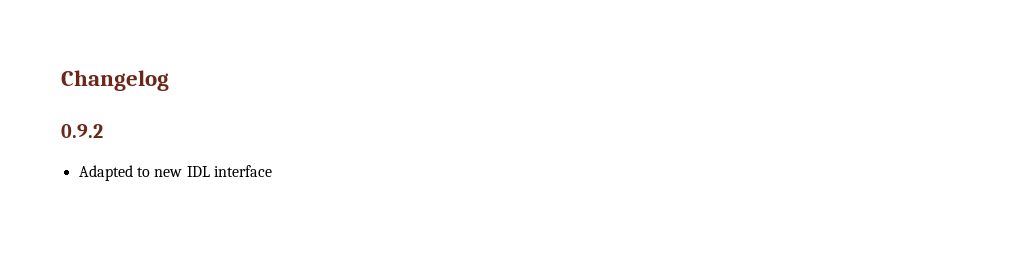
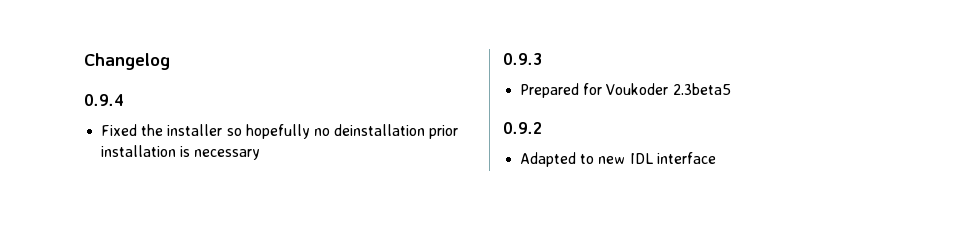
+ 0.9.4
+ Fixed the installer so hopefully no deinstallation prior installation is necessary
+ 0.9.3
+ Prepared for Voukoder 2.3beta5

